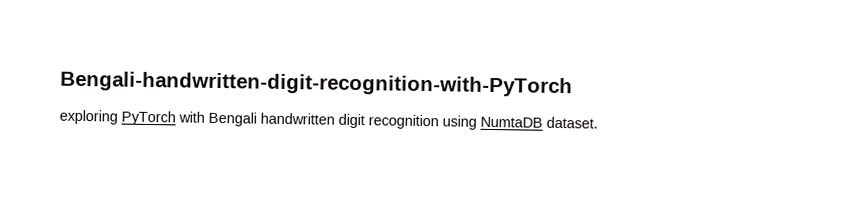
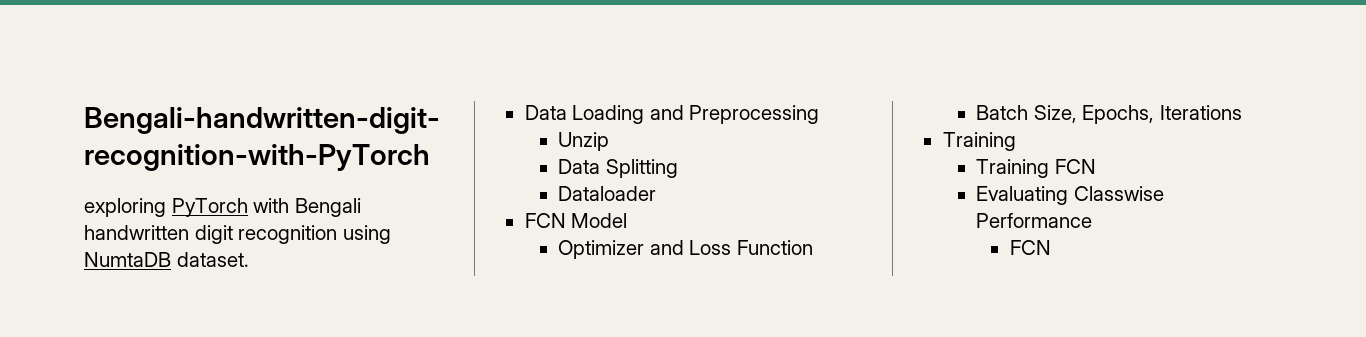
+ Data Loading and Preprocessing
+ Unzip
+ Data Splitting
+ Dataloader
+ FCN Model
+ Optimizer and Loss Function
+ Batch Size, Epochs, Iterations
+ Training
+ Training FCN
+ Evaluating Classwise Performance
+ FCN

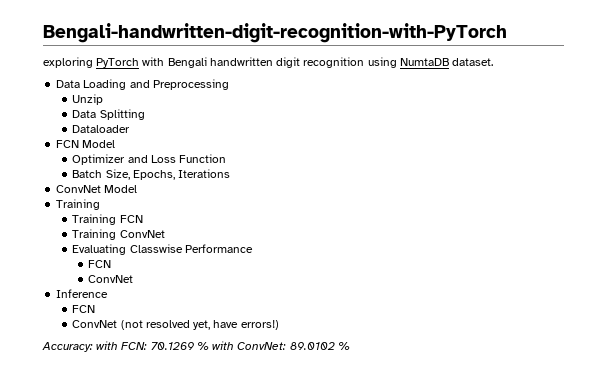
+ ConvNet Model
+ Training ConvNet
  Evaluating Classwise Performance
  FCN
+ ConvNet
+ Inference
+ FCN
+ ConvNet (not resolved yet, have errors!)
+ Accuracy: with FCN: 70.1269 % with ConvNet: 89.0102 %

